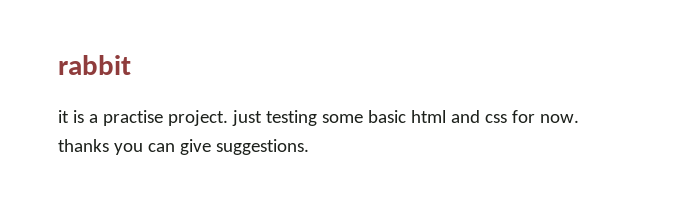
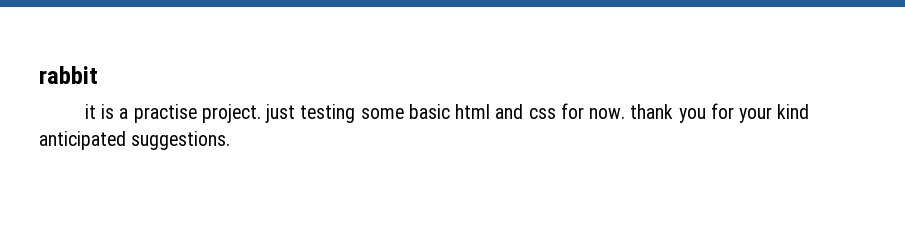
- it is a practise project. just testing some basic html and css for now. thanks you can give suggestions.
+ it is a practise project. just testing some basic html and css for now. thank you for your kind anticipated suggestions.

